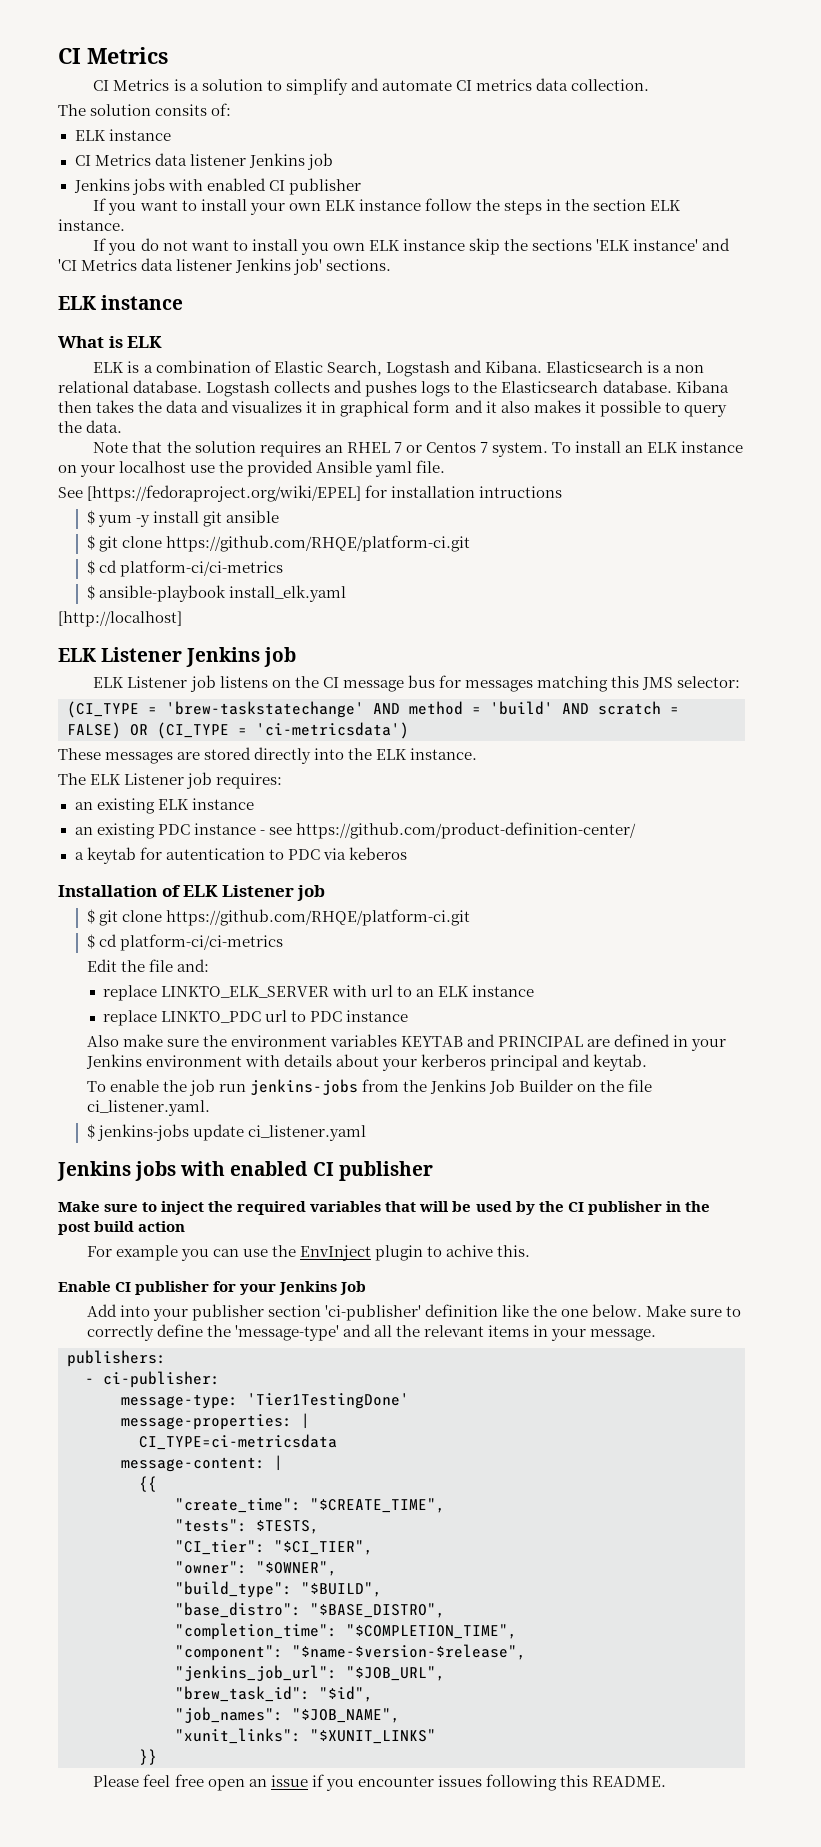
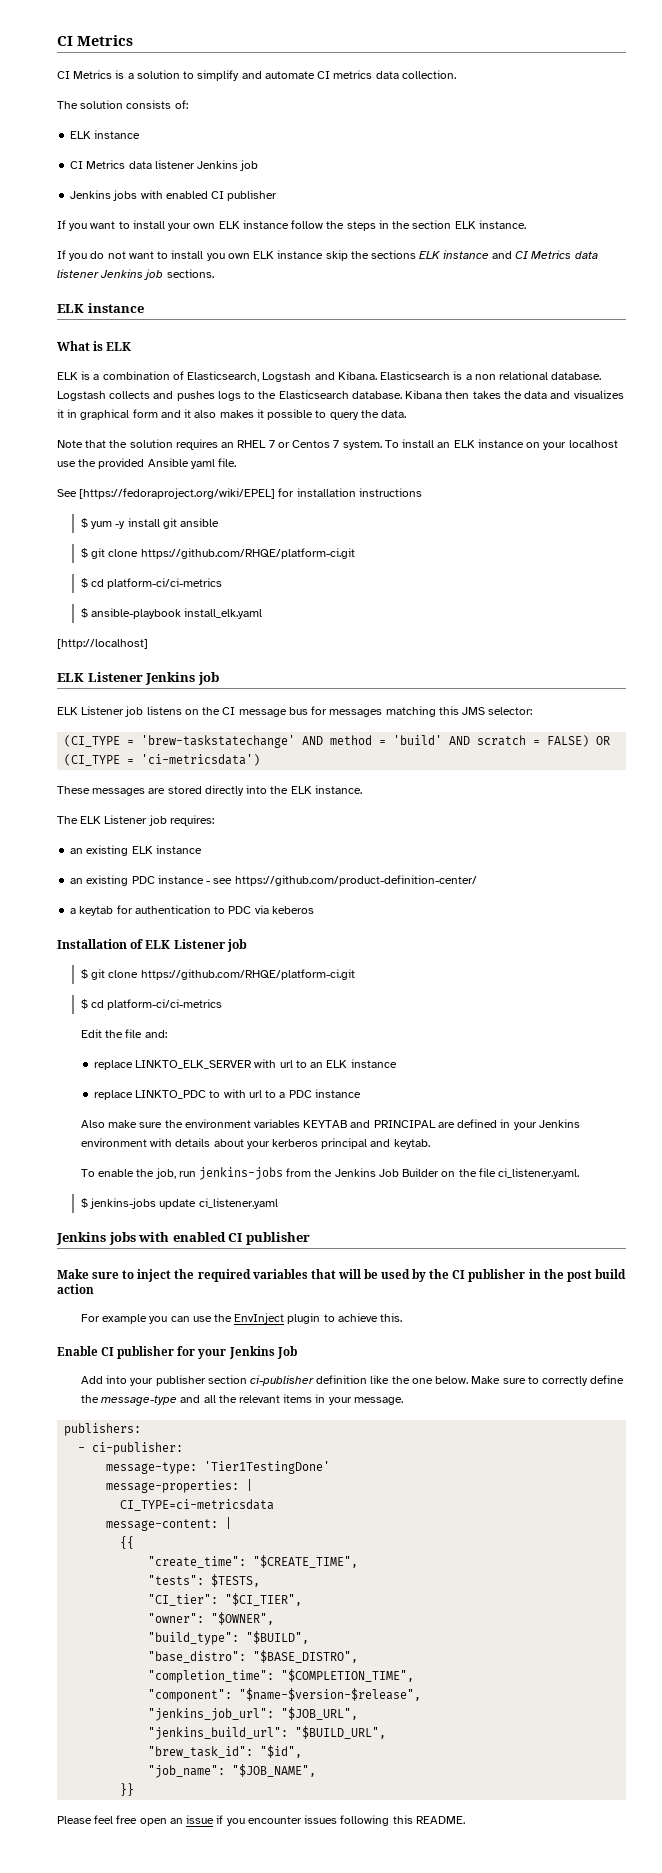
- The solution consits of:
+ The solution consists of:
- If you do not want to install you own ELK instance skip the sections 'ELK instance' and 'CI Metrics data listener Jenkins job' sections.
+ If you do not want to install you own ELK instance skip the sections ELK instance and CI Metrics data listener Jenkins job sections.
- ELK is a combination of Elastic Search, Logstash and Kibana.
+ ELK is a combination of Elasticsearch, Logstash and Kibana.
- See [https://fedoraproject.org/wiki/EPEL] for installation intructions
+ See [https://fedoraproject.org/wiki/EPEL] for installation instructions
- a keytab for autentication to PDC via keberos
+ a keytab for authentication to PDC via keberos
- replace LINKTO_PDC url to PDC instance
+ replace LINKTO_PDC to with url to a PDC instance
- To enable the job run jenkins-jobs from the Jenkins Job Builder on the file ci_listener.yaml.
+ To enable the job, run jenkins-jobs from the Jenkins Job Builder on the file ci_listener.yaml.
- For example you can use the EnvInject plugin to achive this.
+ For example you can use the EnvInject plugin to achieve this.
- Add into your publisher section 'ci-publisher' definition like the one below.
+ Add into your publisher section ci-publisher definition like the one below.
- Make sure to correctly define the 'message-type' and all the relevant items in your message.
+ Make sure to correctly define the message-type and all the relevant items in your message.
+ "jenkins_build_url": "$BUILD_URL",
- "job_names": "$JOB_NAME",
+ "job_name": "$JOB_NAME",
- "xunit_links": "$XUNIT_LINKS"

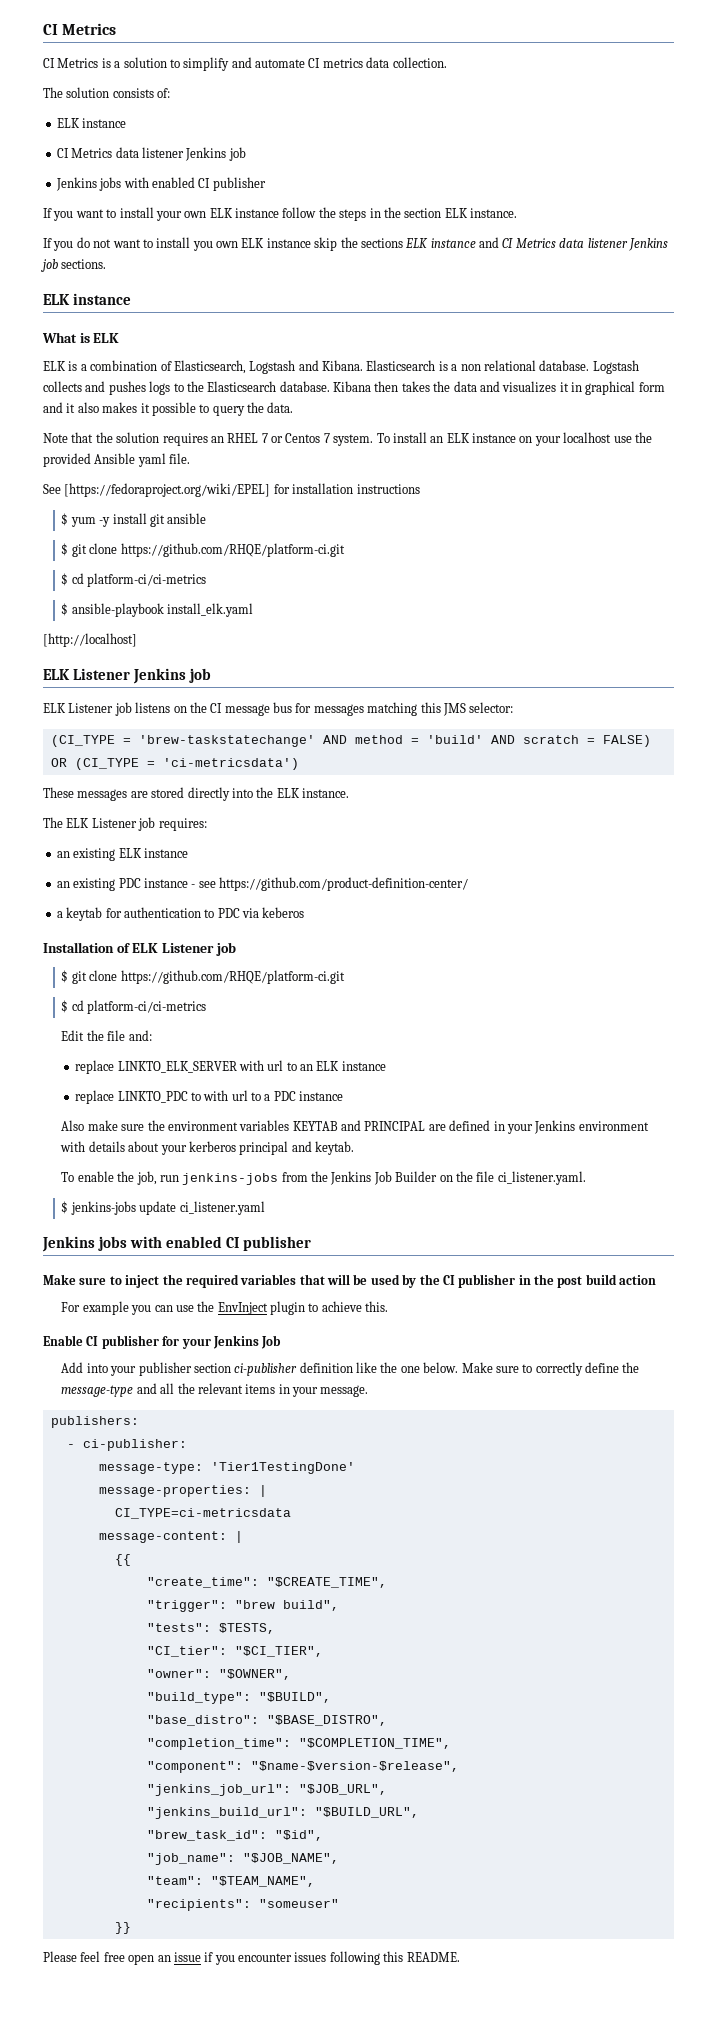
+ "trigger": "brew build",
+ "team": "$TEAM_NAME",
+ "recipients": "someuser"

